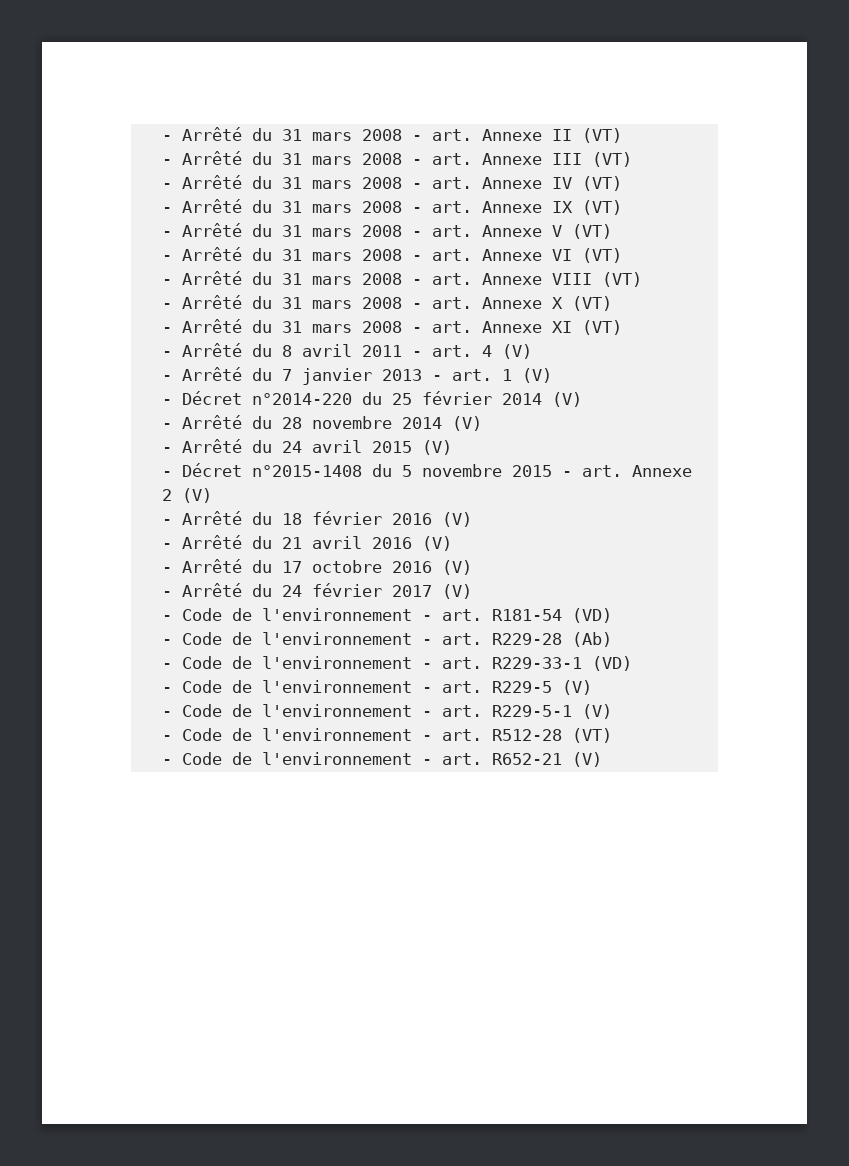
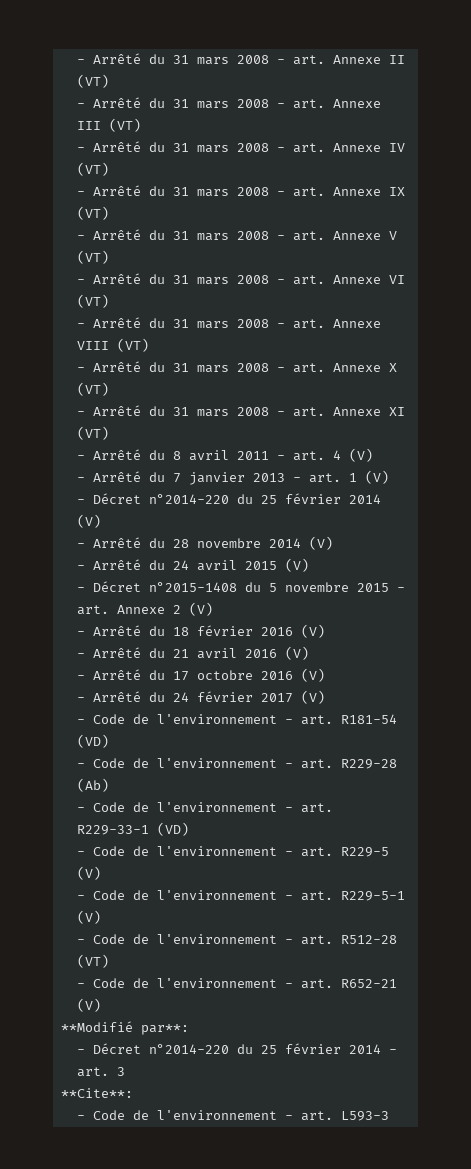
+ **Modifié par**:
+ - Décret n°2014-220 du 25 février 2014 - art. 3
+ **Cite**:
+ - Code de l'environnement - art. L593-3

